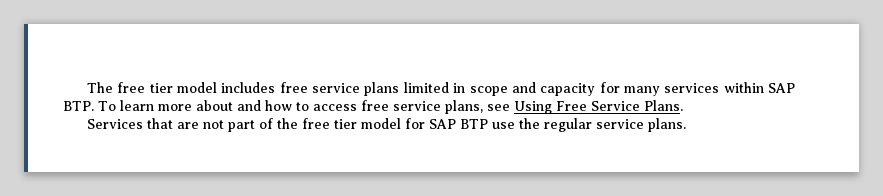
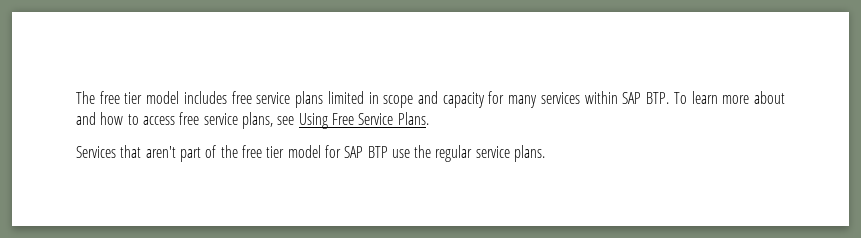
- Services that are not part of the free tier model for SAP BTP use the regular service plans.
+ Services that aren't part of the free tier model for SAP BTP use the regular service plans.

